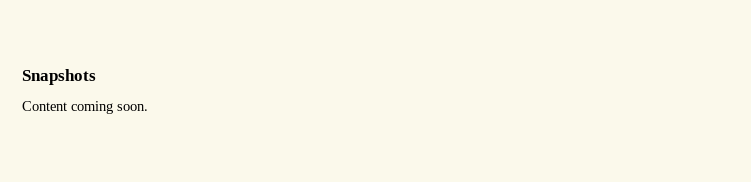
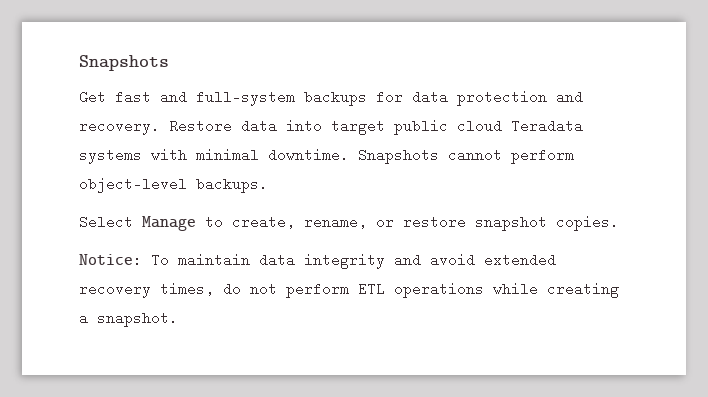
- Content coming soon.
+ Get fast and full-system backups for data protection and recovery. Restore data into target public cloud Teradata systems with minimal downtime. Snapshots cannot perform object-level backups.
+ Select Manage to create, rename, or restore snapshot copies.
+ Notice: To maintain data integrity and avoid extended recovery times, do not perform ETL operations while creating a snapshot.

